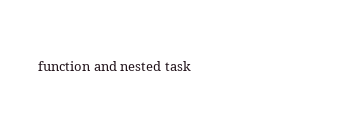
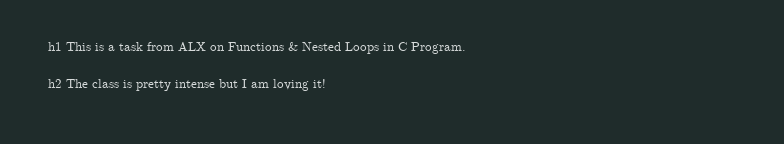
- function and nested task
+ h1 This is a task from ALX on Functions & Nested Loops in C Program.
+ h2 The class is pretty intense but I am loving it!

